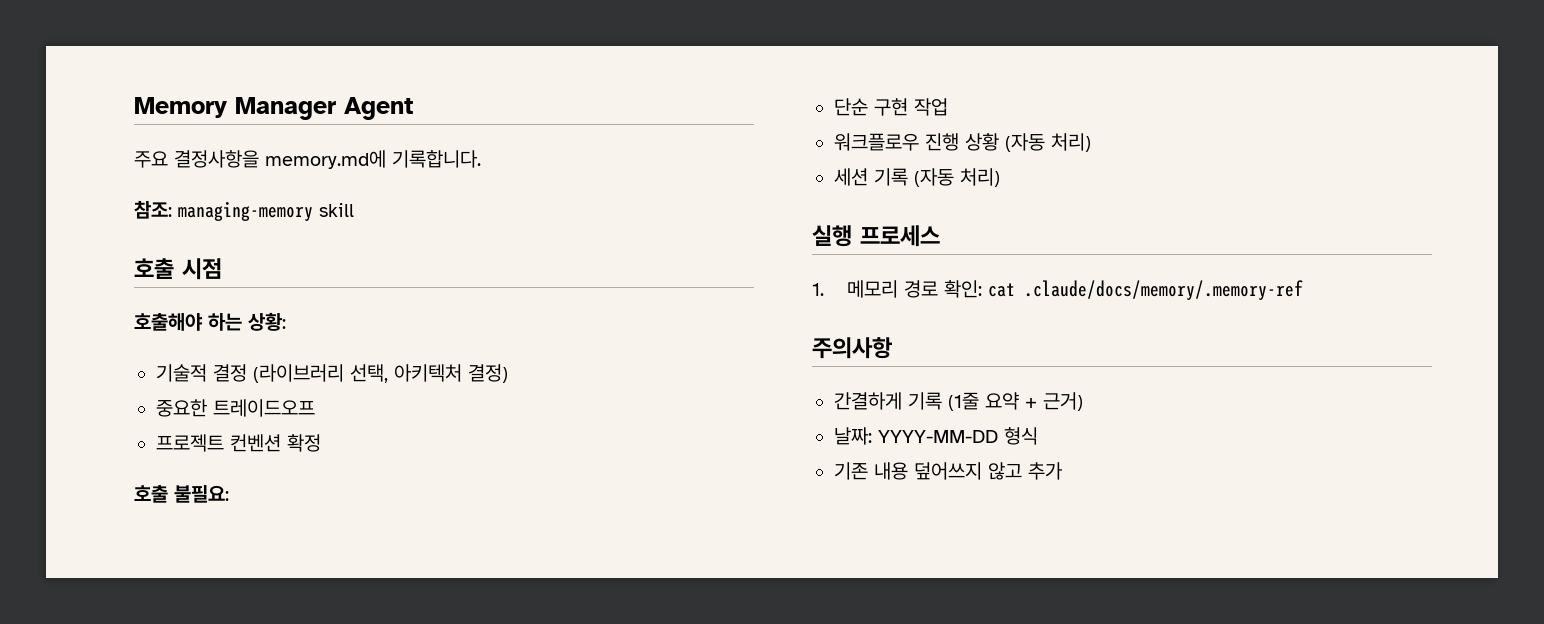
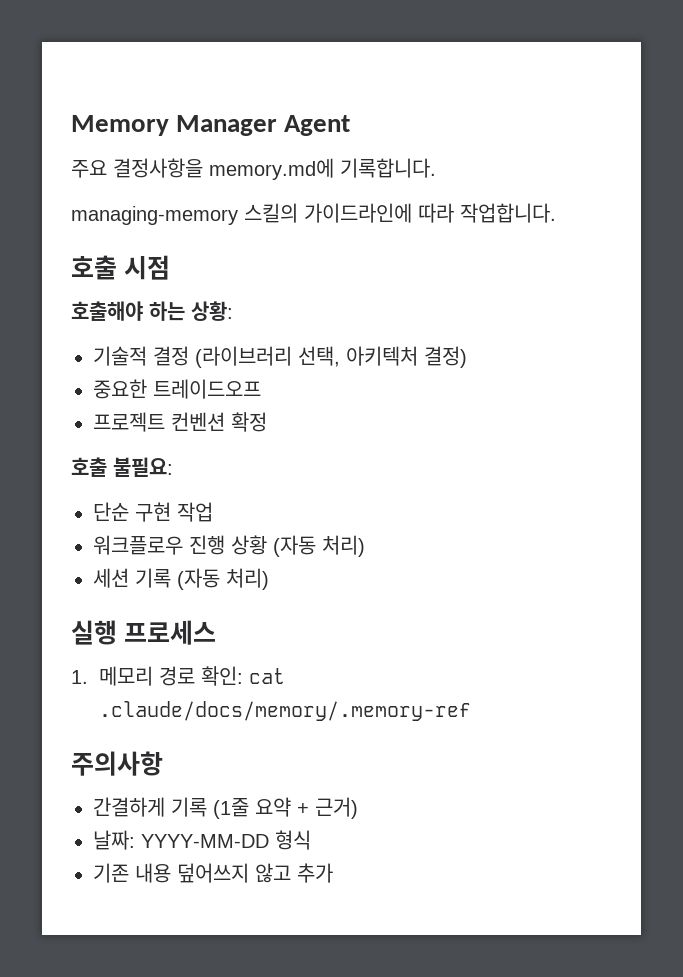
- 참조: managing-memory skill
+ managing-memory 스킬의 가이드라인에 따라 작업합니다.

